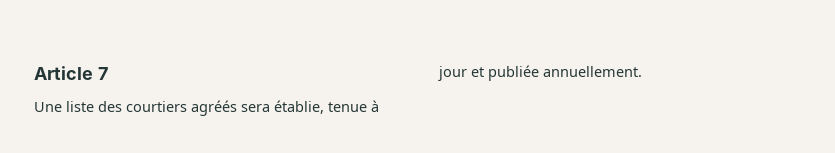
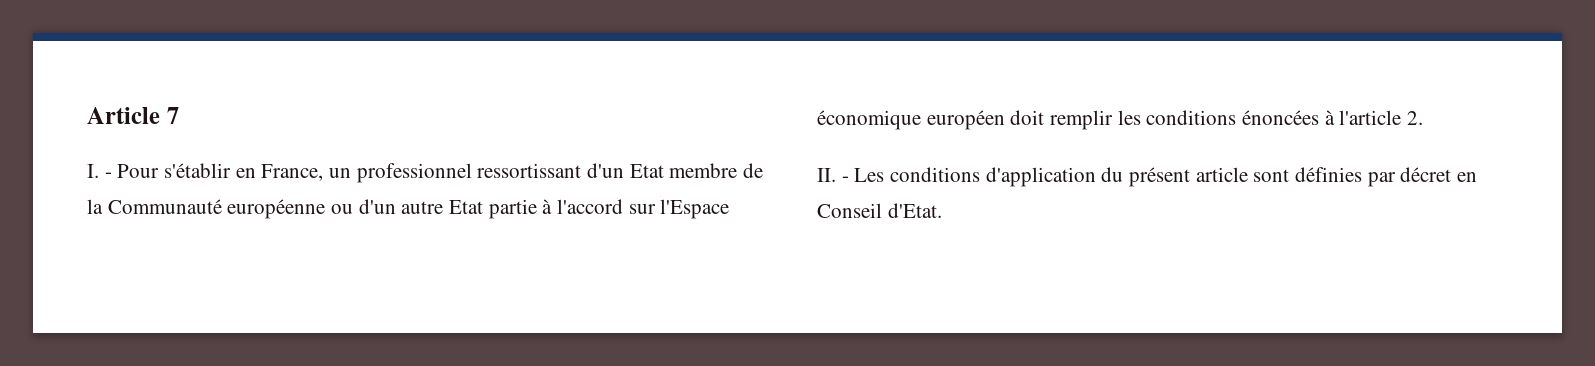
- Une liste des courtiers agréés sera établie, tenue à jour et publiée annuellement.
+ I. - Pour s'établir en France, un professionnel ressortissant d'un Etat membre de la Communauté européenne ou d'un autre Etat partie à l'accord sur l'Espace économique européen doit remplir les conditions énoncées à l'article 2.
+ II. - Les conditions d'application du présent article sont définies par décret en Conseil d'Etat.

